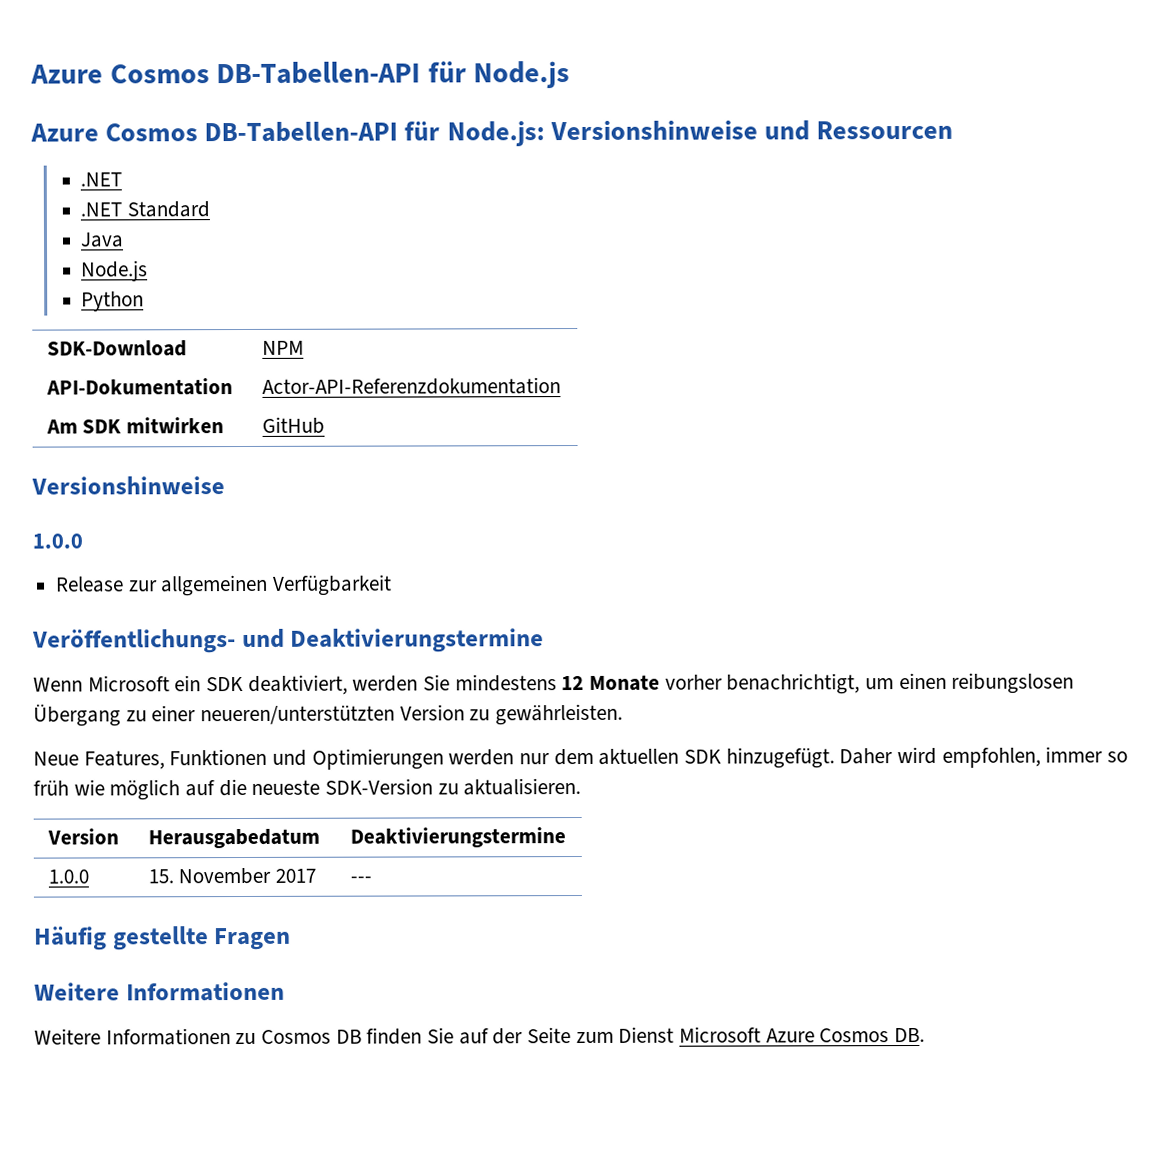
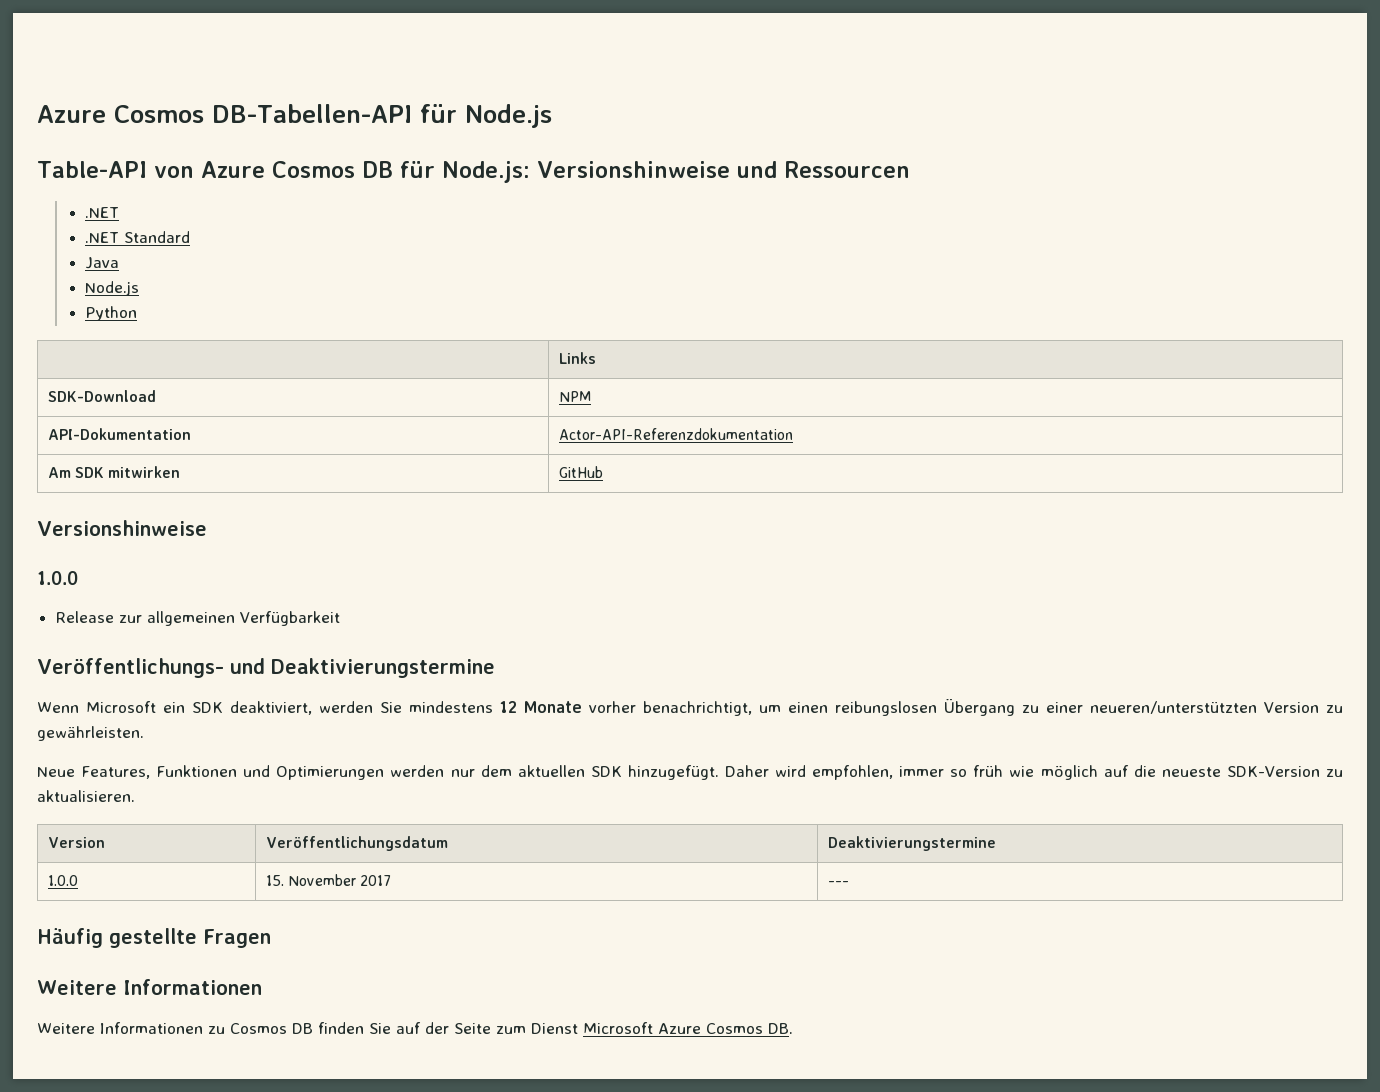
- Azure Cosmos DB-Tabellen-API für Node.js: Versionshinweise und Ressourcen
+ Table-API von Azure Cosmos DB für Node.js: Versionshinweise und Ressourcen
+ | Links
- Version | Herausgabedatum | Deaktivierungstermine
+ Version | Veröffentlichungsdatum | Deaktivierungstermine

